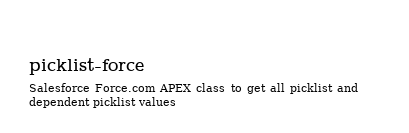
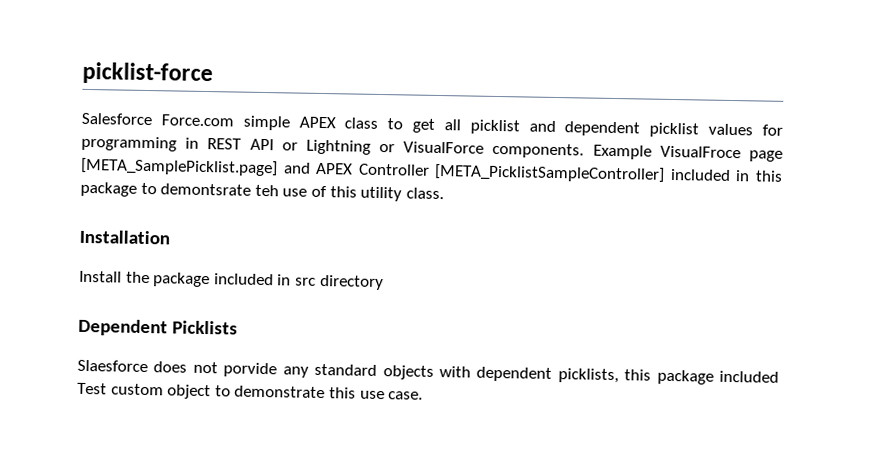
- Salesforce Force.com APEX class to get all picklist and dependent picklist values
+ Salesforce Force.com simple APEX class to get all picklist and dependent picklist values for programming in REST API or Lightning or VisualForce components. Example VisualFroce page [META_SamplePicklist.page] and APEX Controller [META_PicklistSampleController] included in this package to demontsrate teh use of this utility class.
+ Installation
+ Install the package included in src directory
+ Dependent Picklists
+ Slaesforce does not porvide any standard objects with dependent picklists, this package included Test custom object to demonstrate this use case.

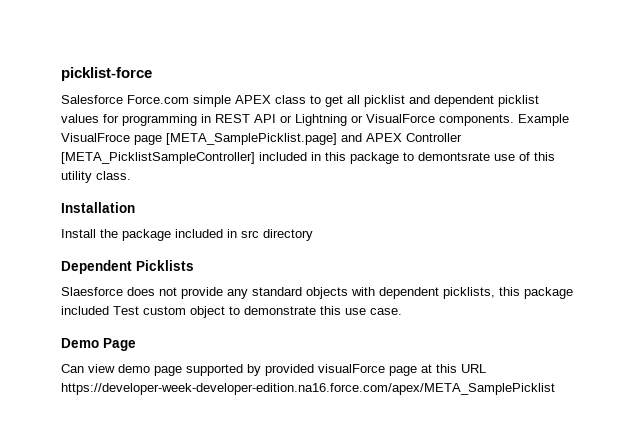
- Example VisualFroce page [META_SamplePicklist.page] and APEX Controller [META_PicklistSampleController] included in this package to demontsrate teh use of this utility class.
+ Example VisualFroce page [META_SamplePicklist.page] and APEX Controller [META_PicklistSampleController] included in this package to demontsrate use of this utility class.
- Slaesforce does not porvide any standard objects with dependent picklists, this package included Test custom object to demonstrate this use case.
+ Slaesforce does not provide any standard objects with dependent picklists, this package included Test custom object to demonstrate this use case.
+ Demo Page
+ Can view demo page supported by provided visualForce page at this URL https://developer-week-developer-edition.na16.force.com/apex/META_SamplePicklist

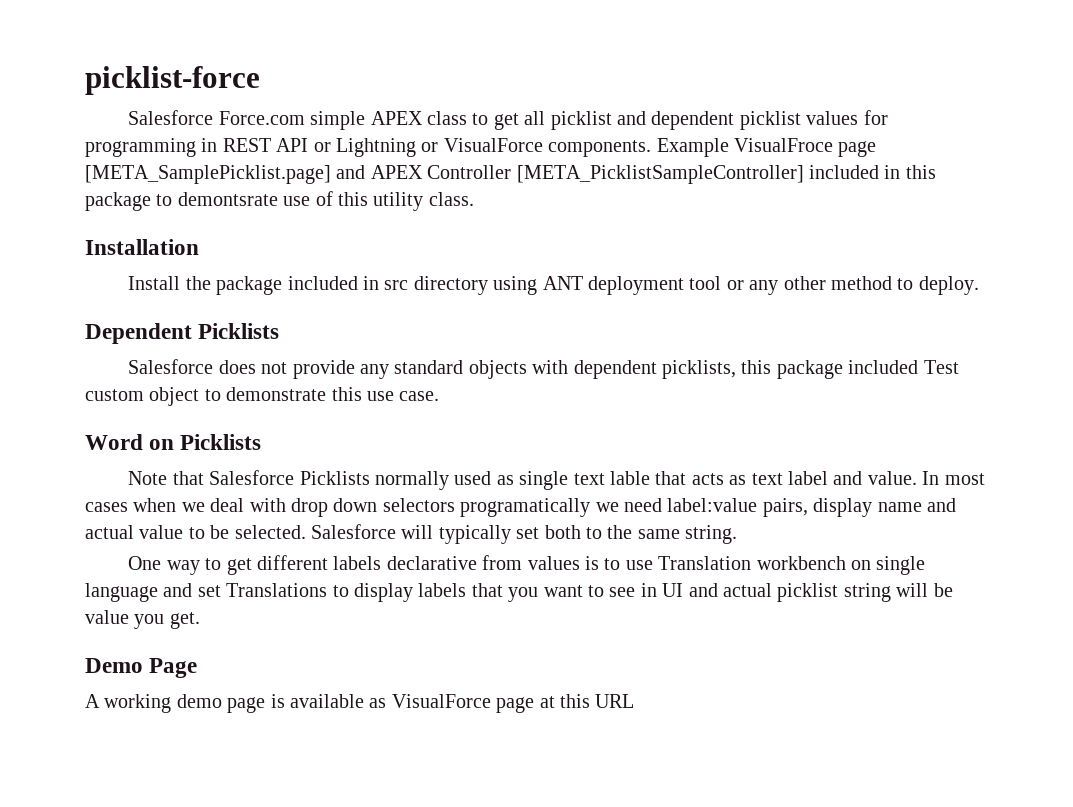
- Install the package included in src directory
+ Install the package included in src directory using ANT deployment tool or any other method to deploy.
- Slaesforce does not provide any standard objects with dependent picklists, this package included Test custom object to demonstrate this use case.
+ Salesforce does not provide any standard objects with dependent picklists, this package included Test custom object to demonstrate this use case.
+ Word on Picklists
+ Note that Salesforce Picklists normally used as single text lable that acts as text label and value. In most cases when we deal with drop down selectors programatically we need label:value pairs, display name and actual value to be selected. Salesforce will typically set both to the same string.
+ One way to get different labels declarative from values is to use Translation workbench on single language and set Translations to display labels that you want to see in UI and actual picklist string will be value you get.
  Demo Page
- Can view demo page supported by provided visualForce page at this URL https://developer-week-developer-edition.na16.force.com/apex/META_SamplePicklist
+ A working demo page is available as VisualForce page at this URL

